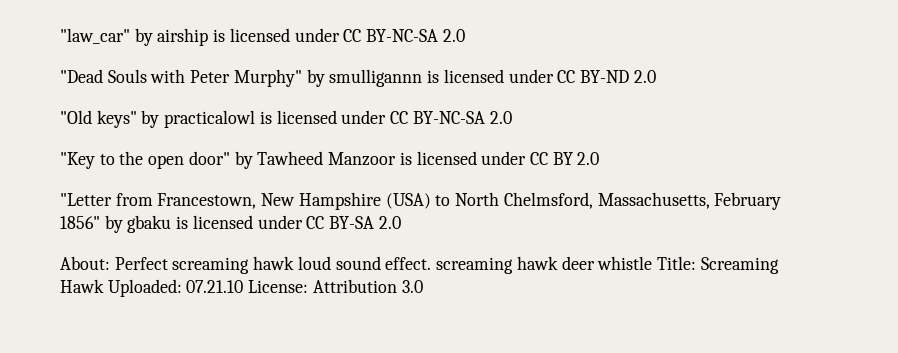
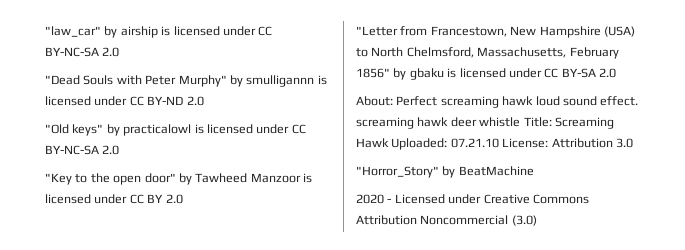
+ "Horror_Story" by BeatMachine
+ 2020 - Licensed under Creative Commons Attribution Noncommercial (3.0)

